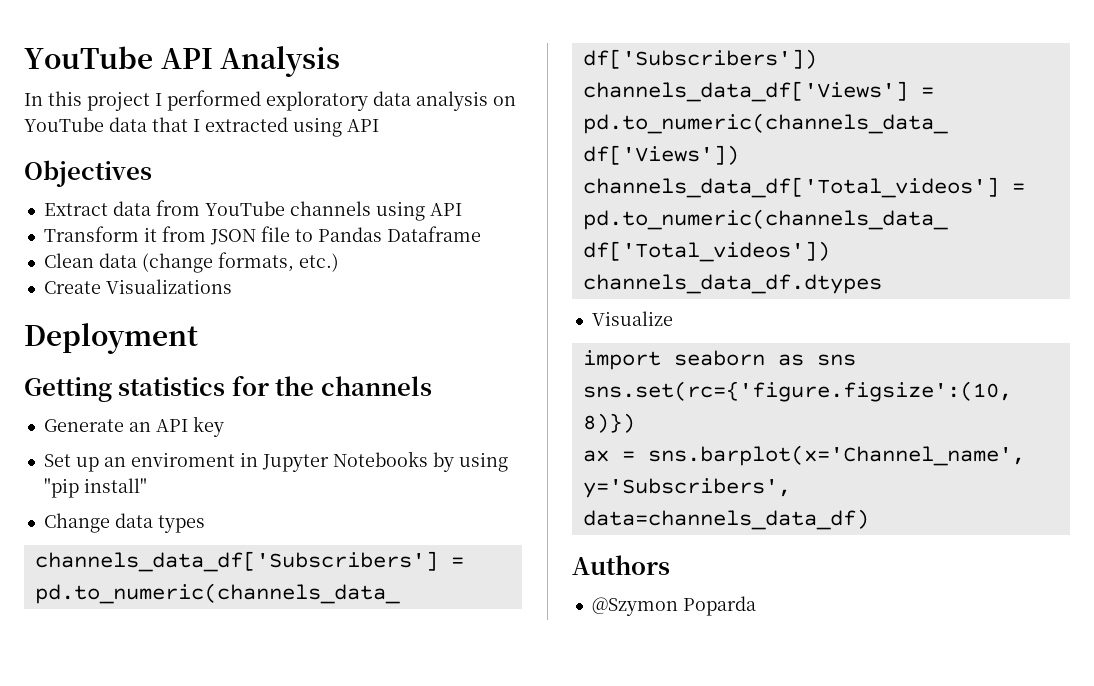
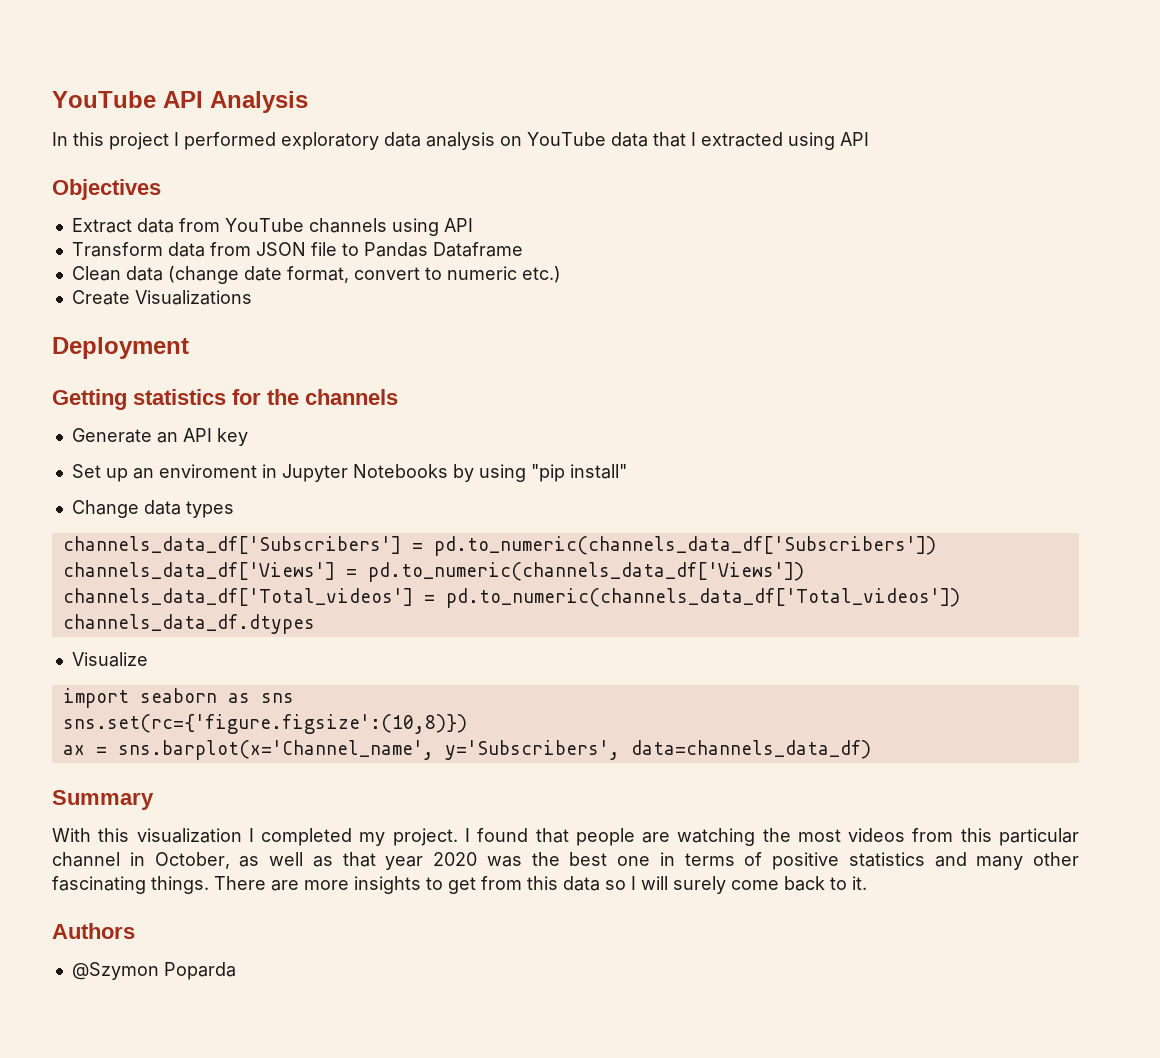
- Transform it from JSON file to Pandas Dataframe
+ Transform data from JSON file to Pandas Dataframe
- Clean data (change formats, etc.)
+ Clean data (change date format, convert to numeric etc.)
+ Summary
+ With this visualization I completed my project. I found that people are watching the most videos from this particular channel in October, as well as that year 2020 was the best one in terms of positive statistics and many other fascinating things. There are more insights to get from this data so I will surely come back to it.

